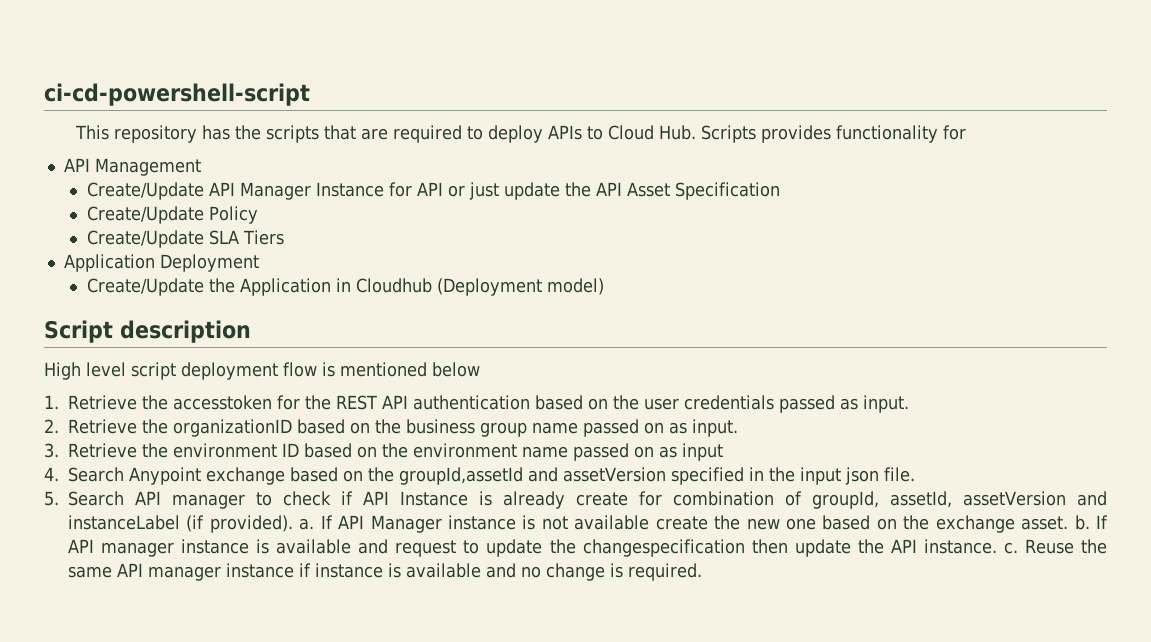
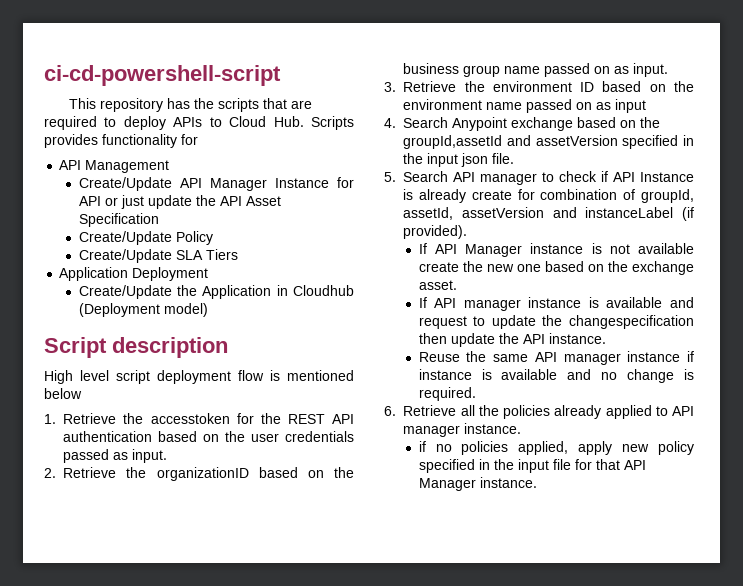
- 5. Search API manager to check if API Instance is already create for combination of groupId, assetId, assetVersion and instanceLabel (if provided). a. If API Manager instance is not available create the new one based on the exchange asset. b. If API manager instance is available and request to update the changespecification then update the API instance. c. Reuse the same API manager instance if instance is available and no change is required.
+ 5. Search API manager to check if API Instance is already create for combination of groupId, assetId, assetVersion and instanceLabel (if provided).
+ If API Manager instance is not available create the new one based on the exchange asset.
+ If API manager instance is available and request to update the changespecification then update the API instance.
+ Reuse the same API manager instance if instance is available and no change is required.
+ 6. Retrieve all the policies already applied to API manager instance.
+ if no policies applied, apply new policy specified in the input file for that API Manager instance.

